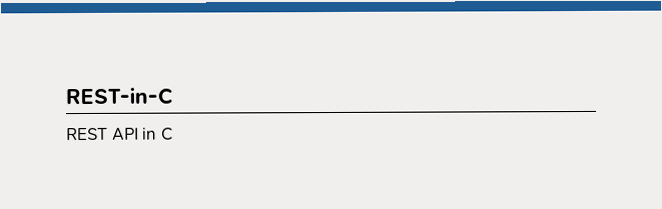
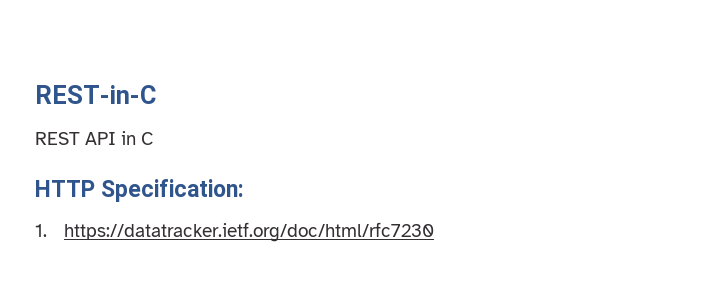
+ HTTP Specification:
+ 1. https://datatracker.ietf.org/doc/html/rfc7230

